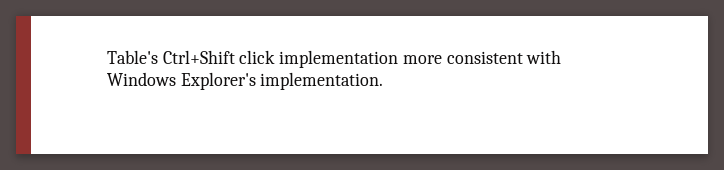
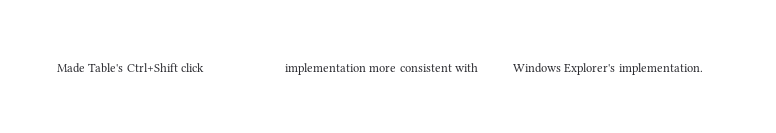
- Table's Ctrl+Shift click implementation more consistent with Windows Explorer's implementation.
+ Made Table's Ctrl+Shift click implementation more consistent with Windows Explorer's implementation.

